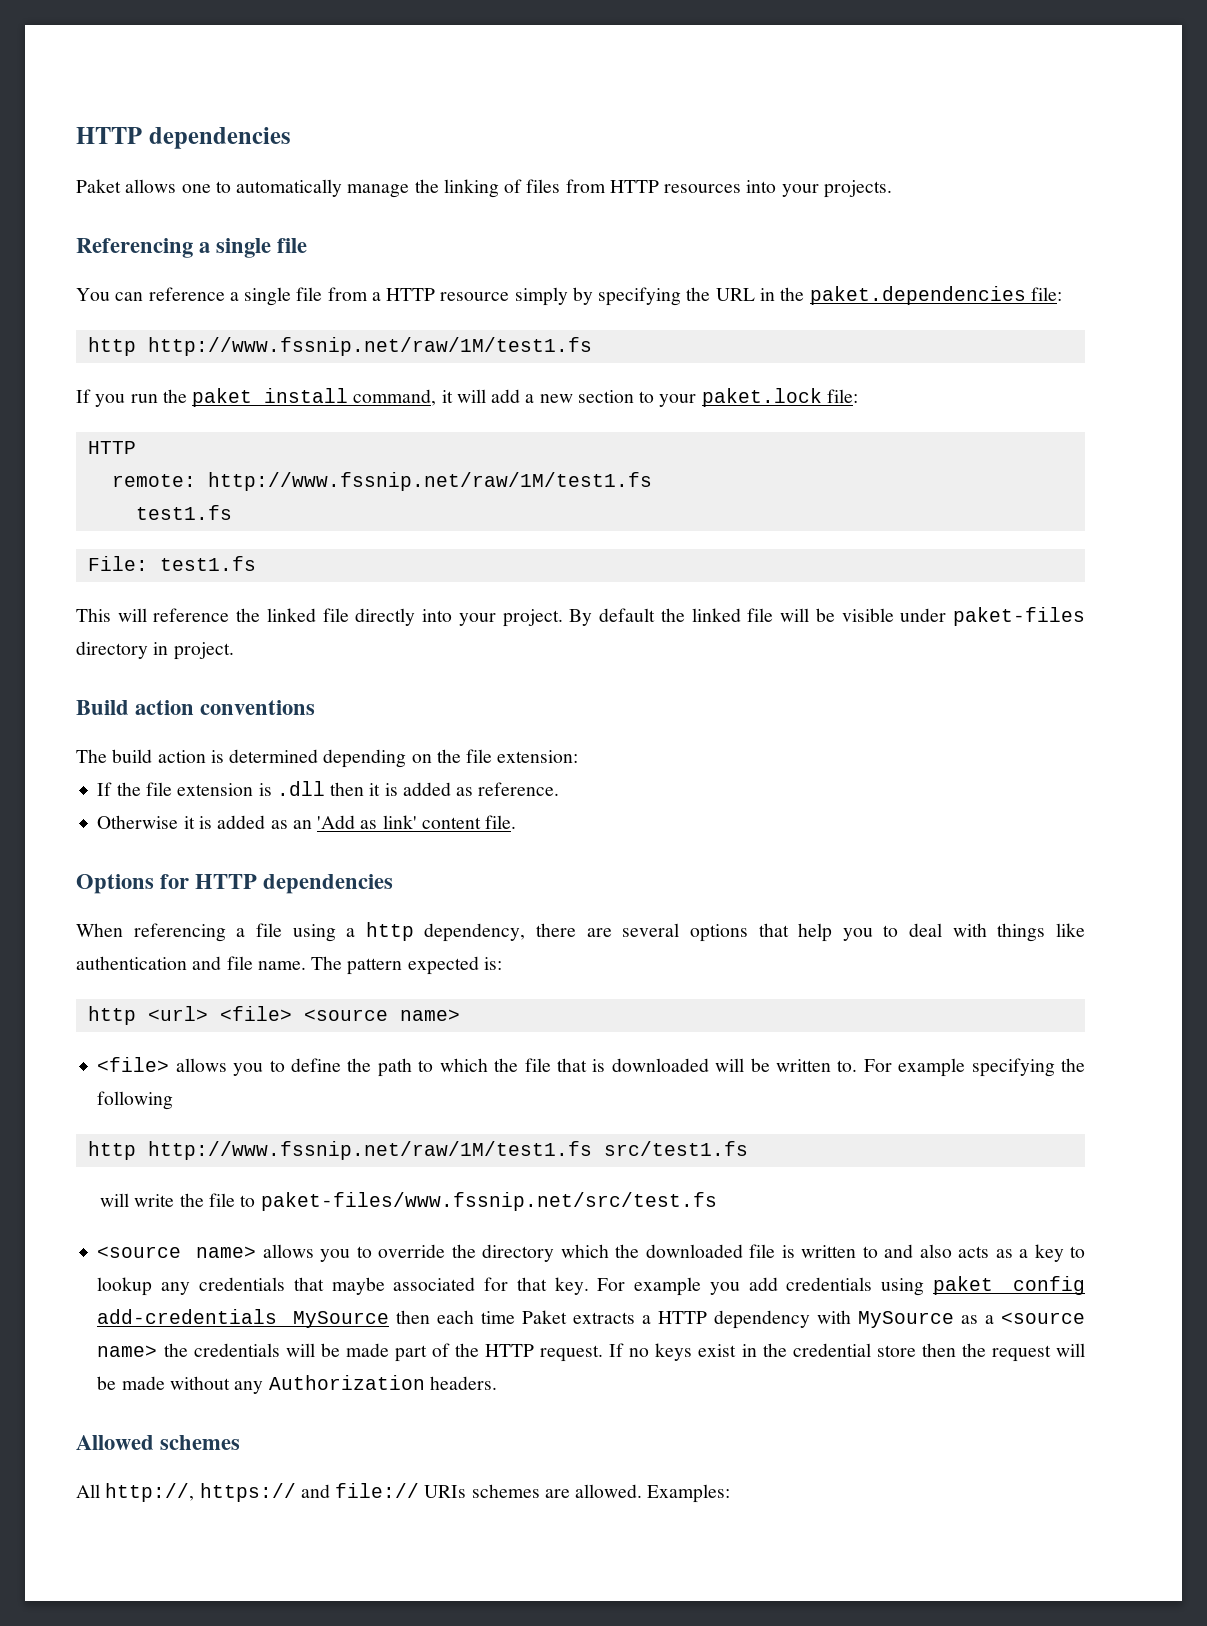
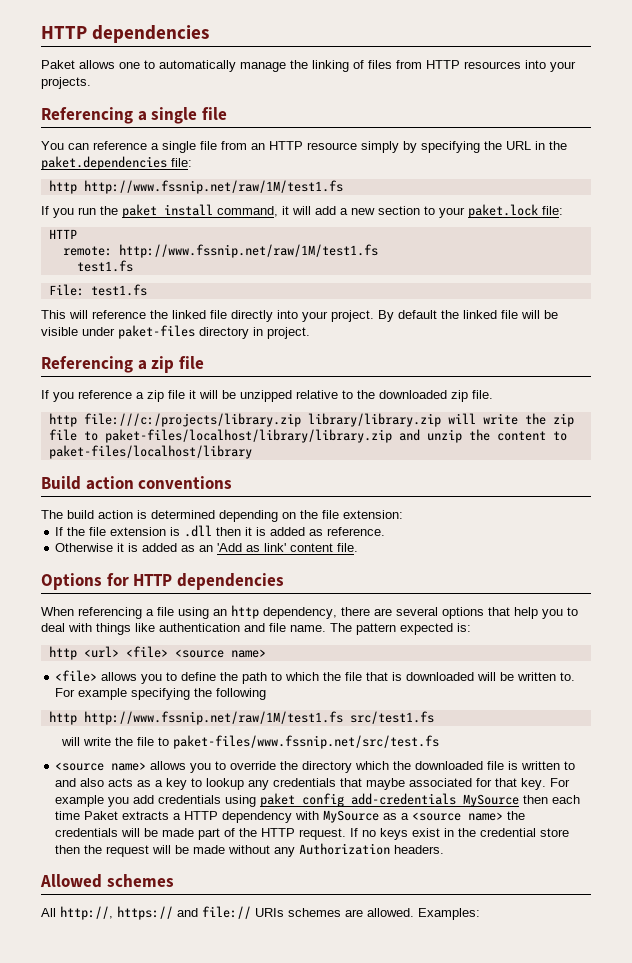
- You can reference a single file from a HTTP resource simply by specifying the URL in the paket.dependencies file:
+ You can reference a single file from an HTTP resource simply by specifying the URL in the paket.dependencies file:
+ Referencing a zip file
+ If you reference a zip file it will be unzipped relative to the downloaded zip file.
+ http file:///c:/projects/library.zip library/library.zip will write the zip file to paket-files/localhost/library/library.zip and unzip the content to paket-files/localhost/library
- When referencing a file using a http dependency, there are several options that help you to deal with things like authentication and file name.
+ When referencing a file using an http dependency, there are several options that help you to deal with things like authentication and file name.

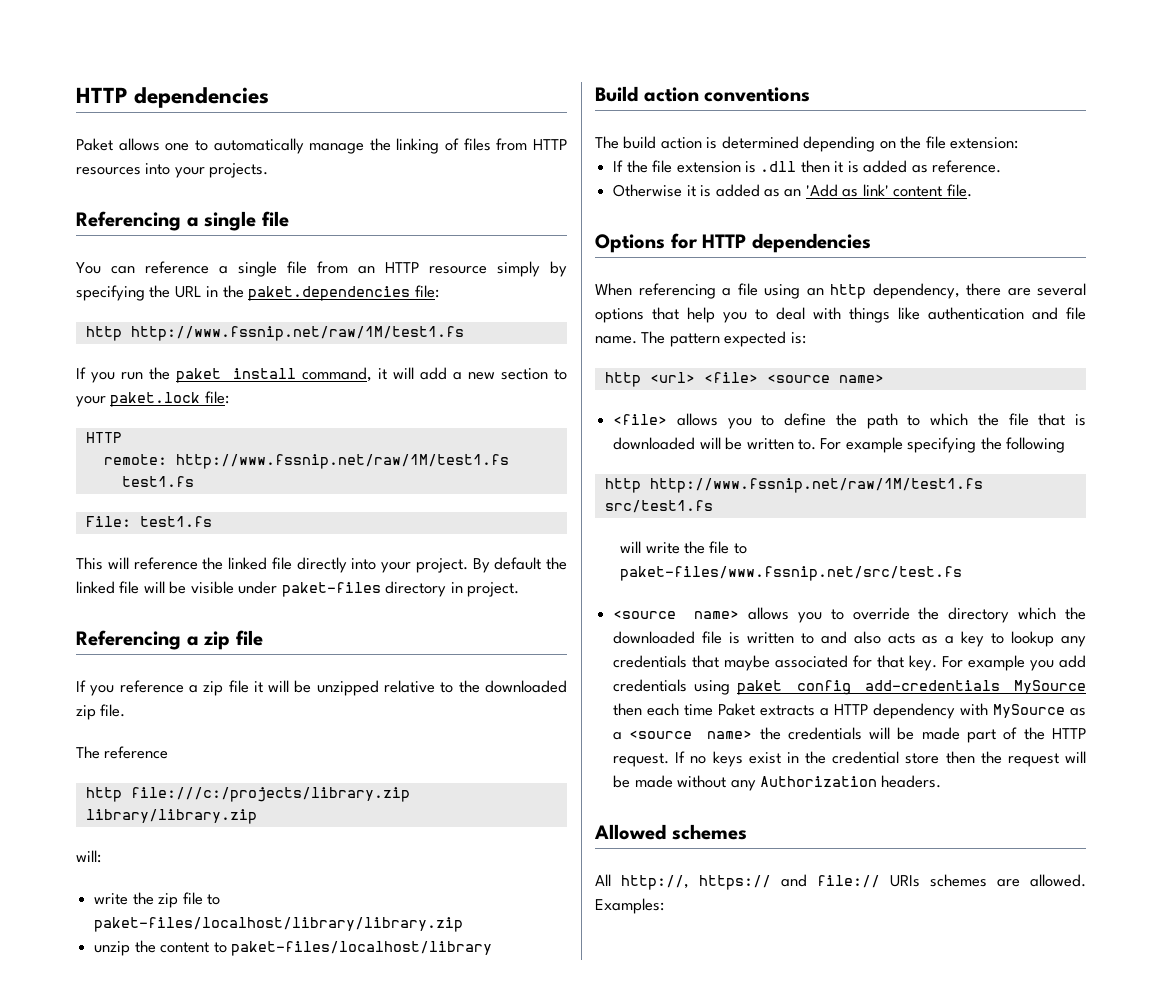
+ The reference
- http file:///c:/projects/library.zip library/library.zip will write the zip file to paket-files/localhost/library/library.zip and unzip the content to paket-files/localhost/library
+ http file:///c:/projects/library.zip library/library.zip
+ will:
+ write the zip file to paket-files/localhost/library/library.zip
+ unzip the content to paket-files/localhost/library

